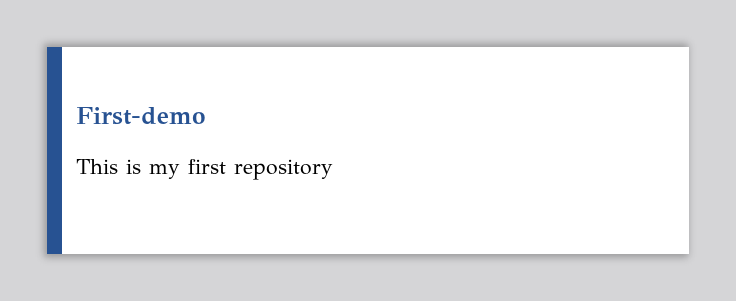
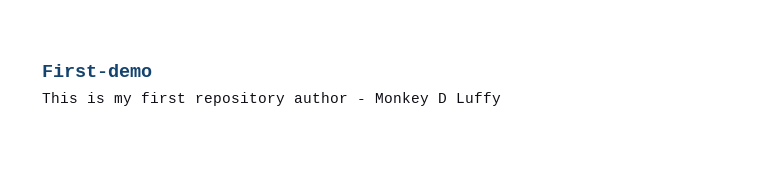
- This is my first repository
+ This is my first repository author - Monkey D Luffy

